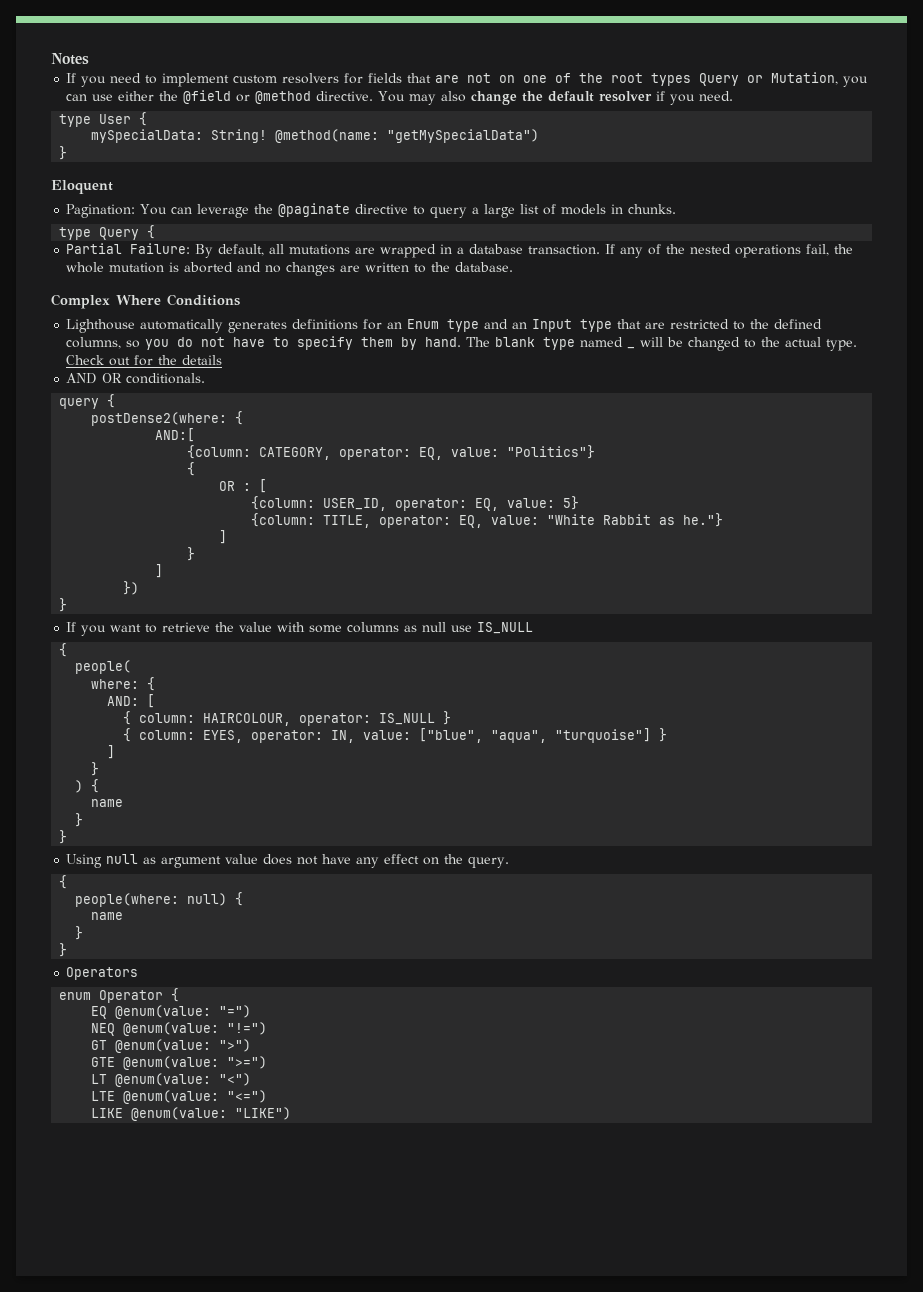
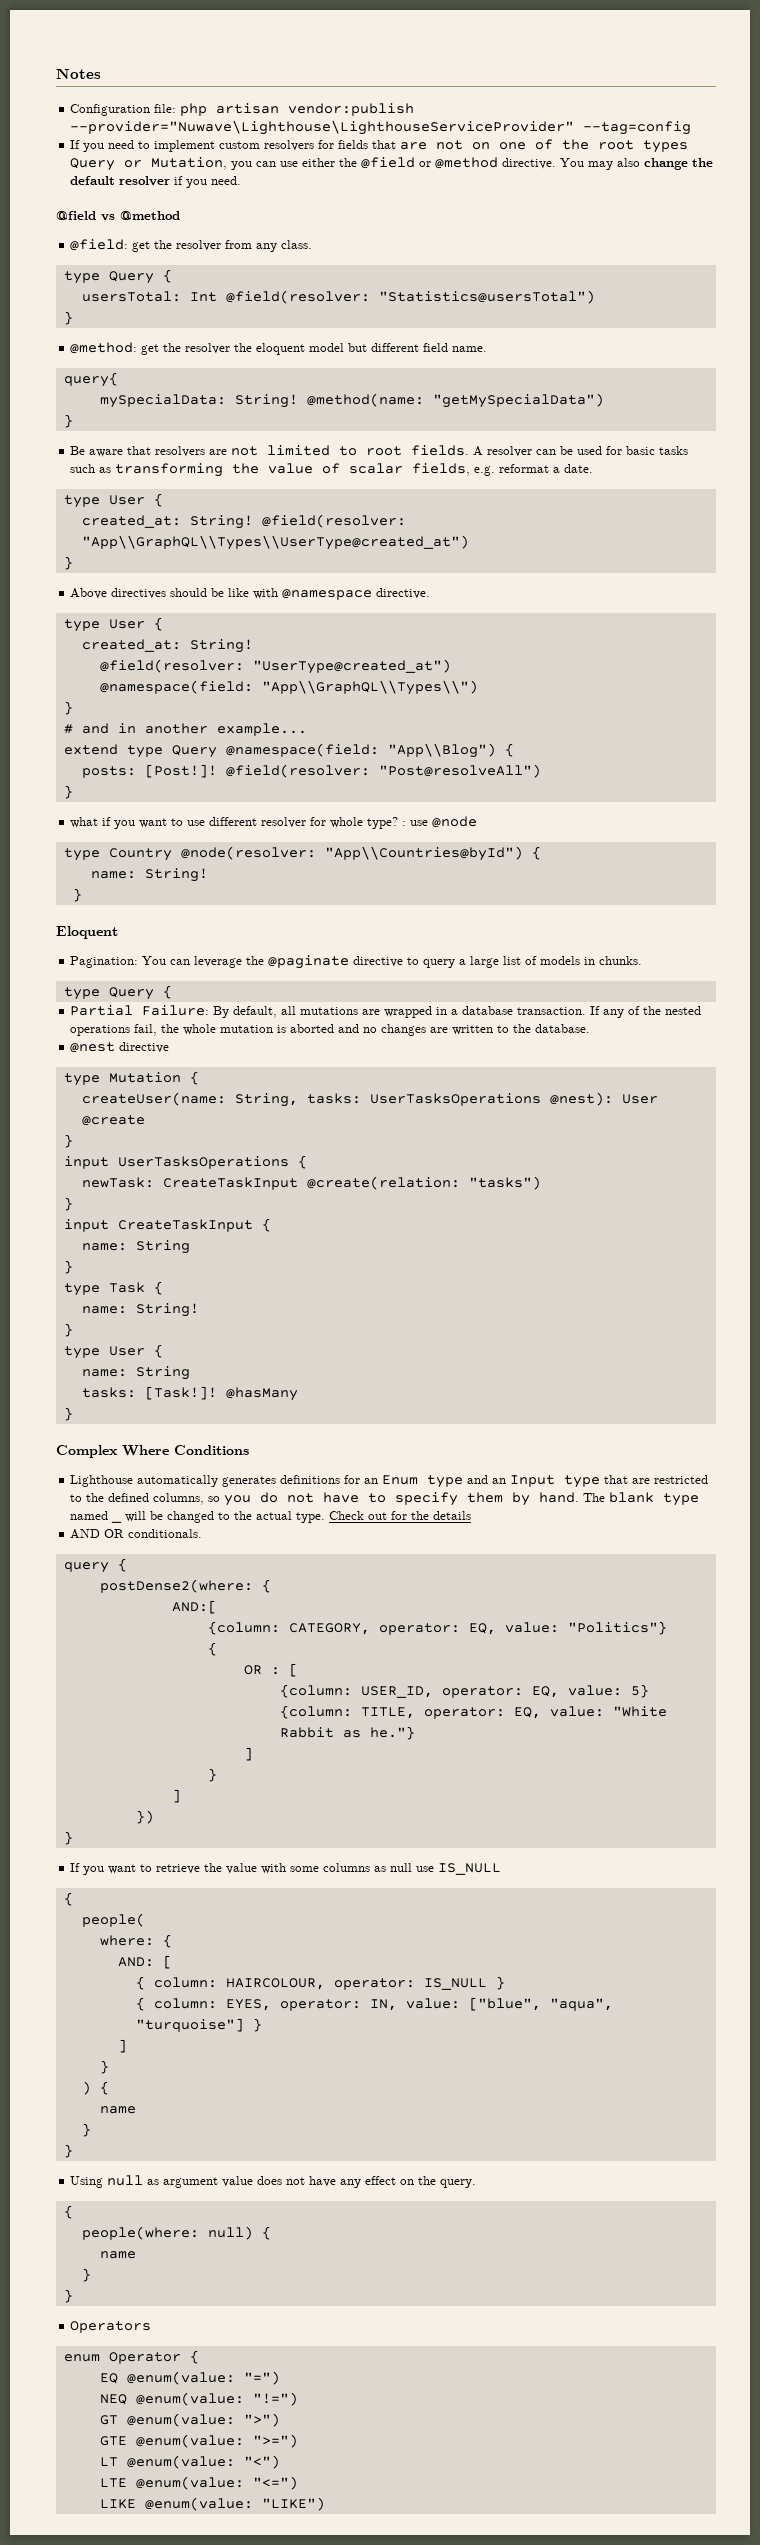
+ Configuration file: php artisan vendor:publish --provider="Nuwave\Lighthouse\LighthouseServiceProvider" --tag=config
- type User {
+ @field vs @method
+ @field: get the resolver from any class.
+ type Query {
+ usersTotal: Int @field(resolver: "Statistics@usersTotal")
+ }
+ @method: get the resolver the eloquent model but different field name.
+ query{
+ Be aware that resolvers are not limited to root fields. A resolver can be used for basic tasks such as transforming the value of scalar fields, e.g. reformat a date.
+ type User {
+ created_at: String! @field(resolver: "App\\GraphQL\\Types\\UserType@created_at")
+ }
+ Above directives should be like with @namespace directive.
+ type User {
+ created_at: String!
+ @field(resolver: "UserType@created_at")
+ @namespace(field: "App\\GraphQL\\Types\\")
+ }
+ # and in another example...
+ extend type Query @namespace(field: "App\\Blog") {
+ posts: [Post!]! @field(resolver: "Post@resolveAll")
+ }
+ what if you want to use different resolver for whole type? : use @node
+ type Country @node(resolver: "App\\Countries@byId") {
+ name: String!
+ }
+ @nest directive
+ type Mutation {
+ createUser(name: String, tasks: UserTasksOperations @nest): User @create
+ }
+ input UserTasksOperations {
+ newTask: CreateTaskInput @create(relation: "tasks")
+ }
+ input CreateTaskInput {
+ name: String
+ }
+ type Task {
+ name: String!
+ }
+ type User {
+ name: String
+ tasks: [Task!]! @hasMany
+ }

